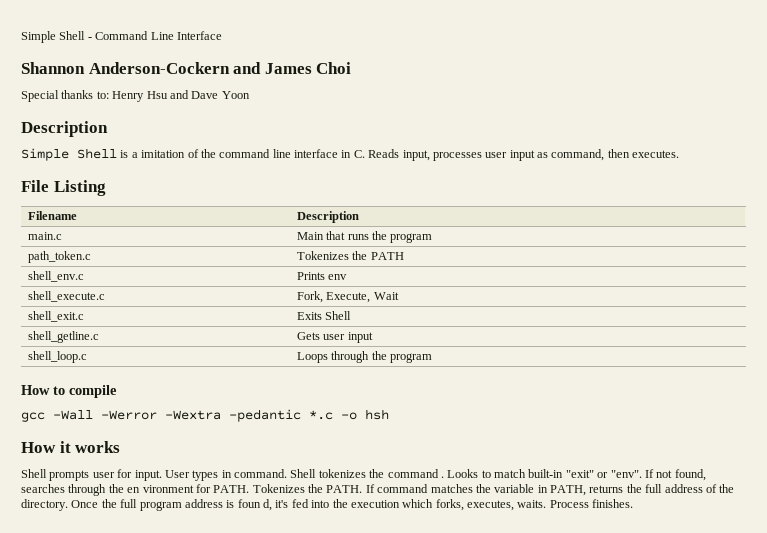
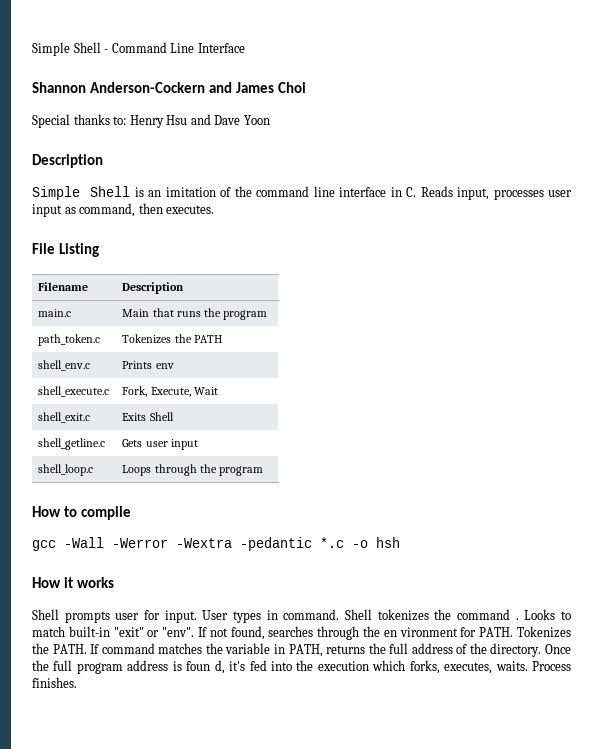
- Simple Shell is a imitation of the command line interface in C. Reads input, processes user input as command, then executes.
+ Simple Shell is an imitation of the command line interface in C. Reads input, processes user input as command, then executes.

